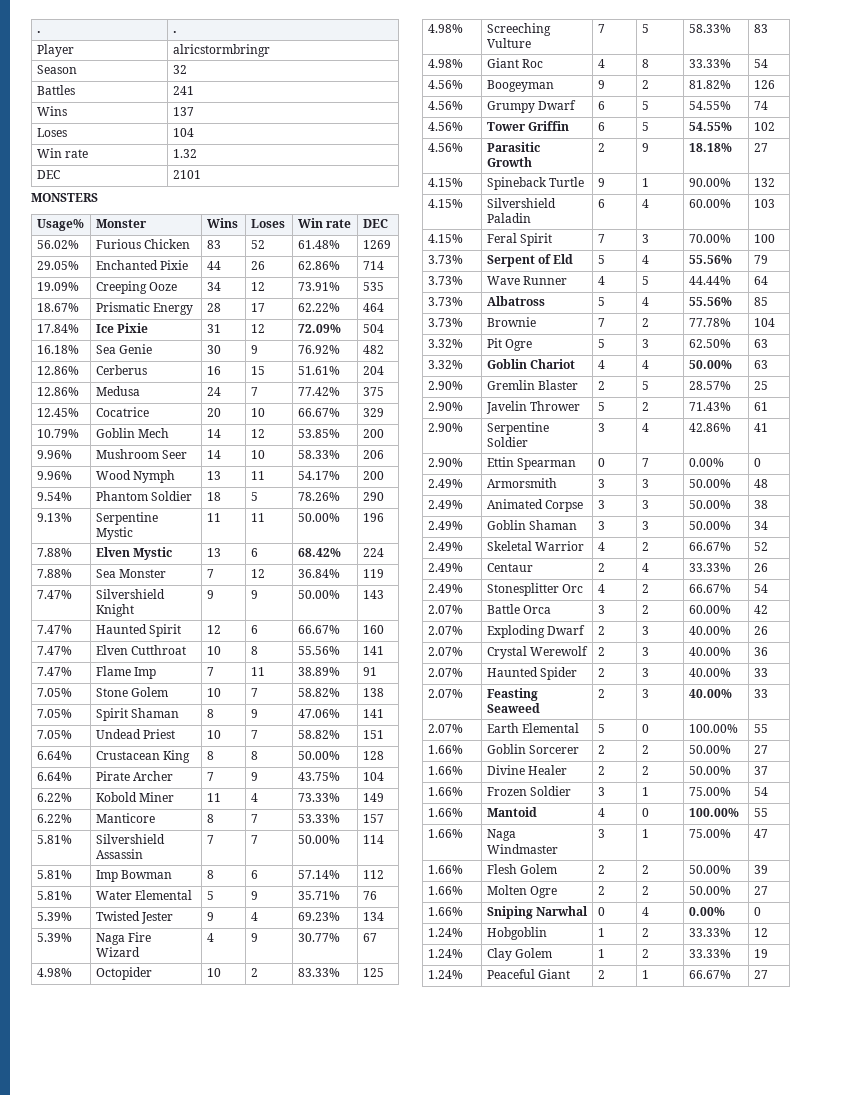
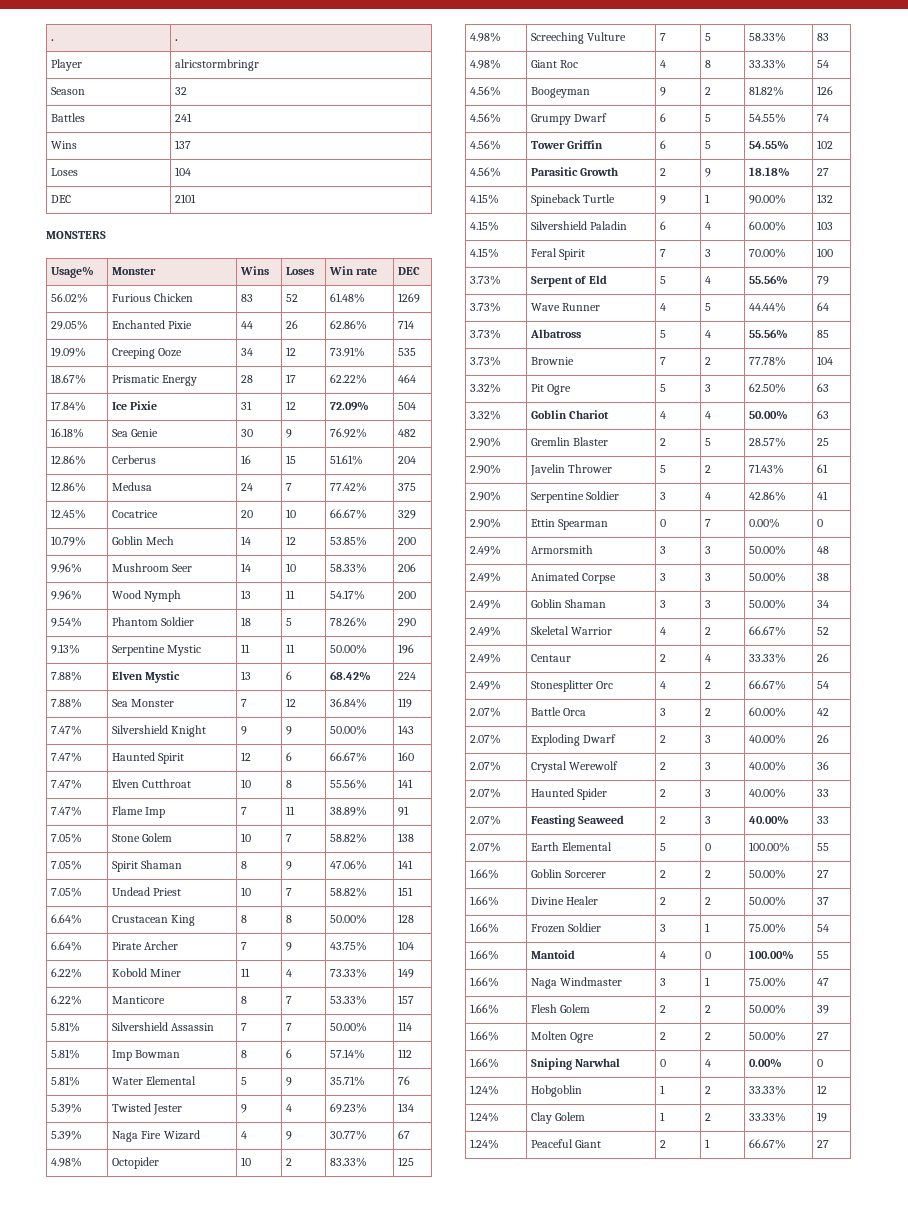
- Win rate | 1.32

